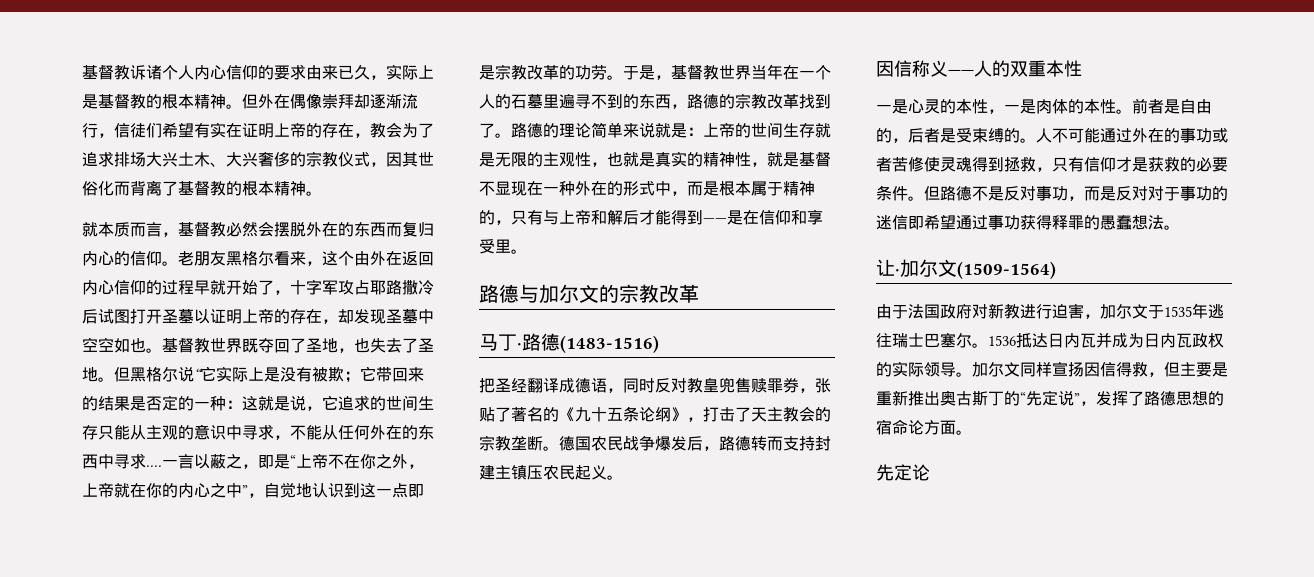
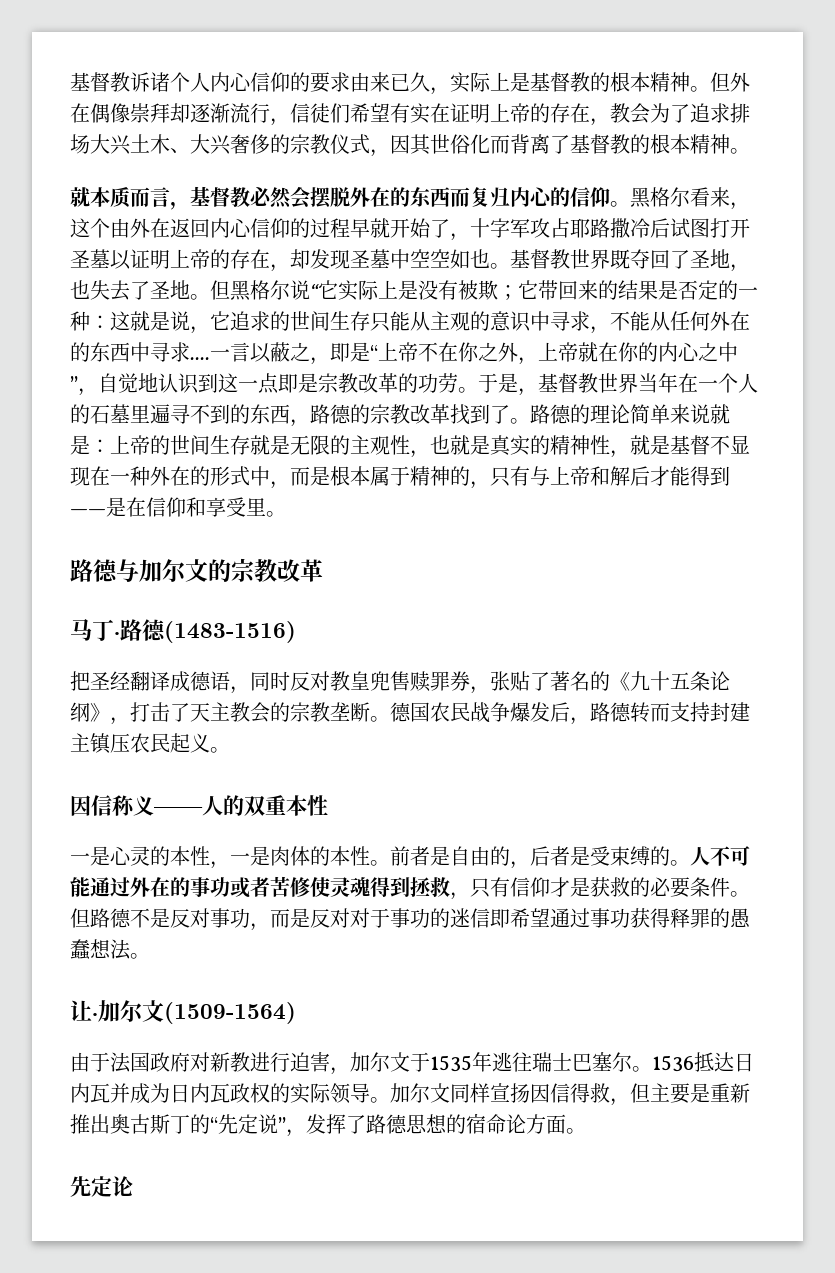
- 老朋友黑格尔看来，这个由外在返回内心信仰的过程早就开始了，十字军攻占耶路撒冷后试图打开圣墓以证明上帝的存在，却发现圣墓中空空如也。
+ 黑格尔看来，这个由外在返回内心信仰的过程早就开始了，十字军攻占耶路撒冷后试图打开圣墓以证明上帝的存在，却发现圣墓中空空如也。

